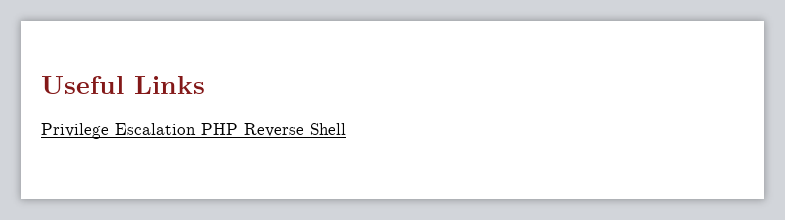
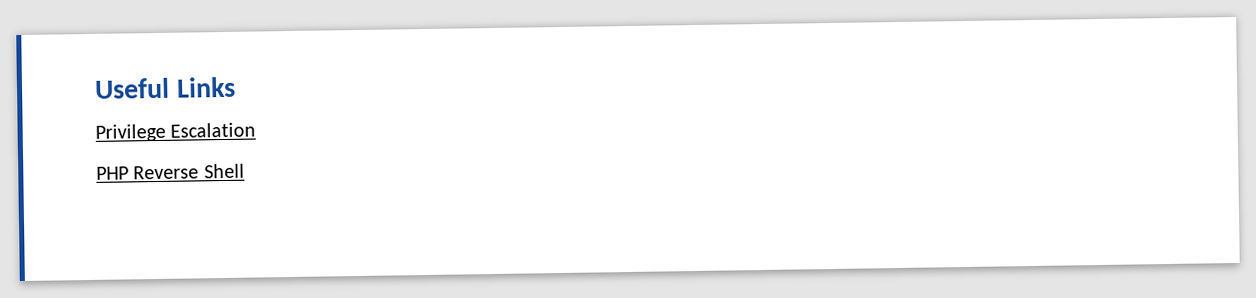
- Privilege Escalation PHP Reverse Shell
+ Privilege Escalation
+ PHP Reverse Shell

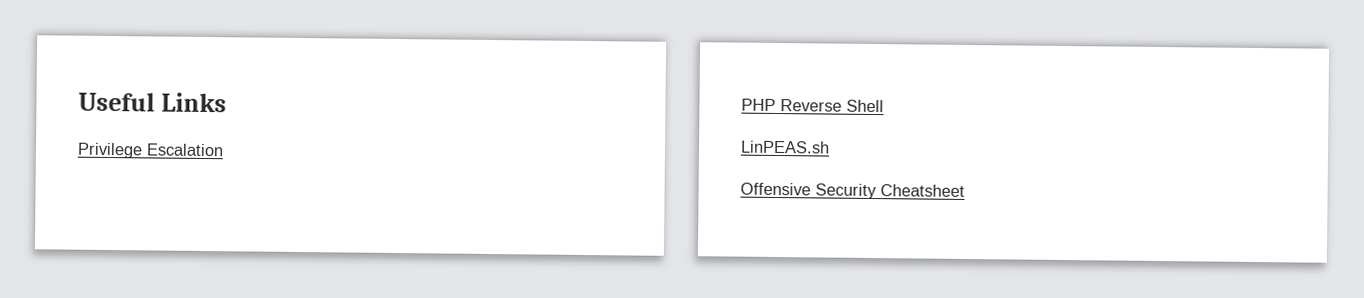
+ LinPEAS.sh
+ Offensive Security Cheatsheet

